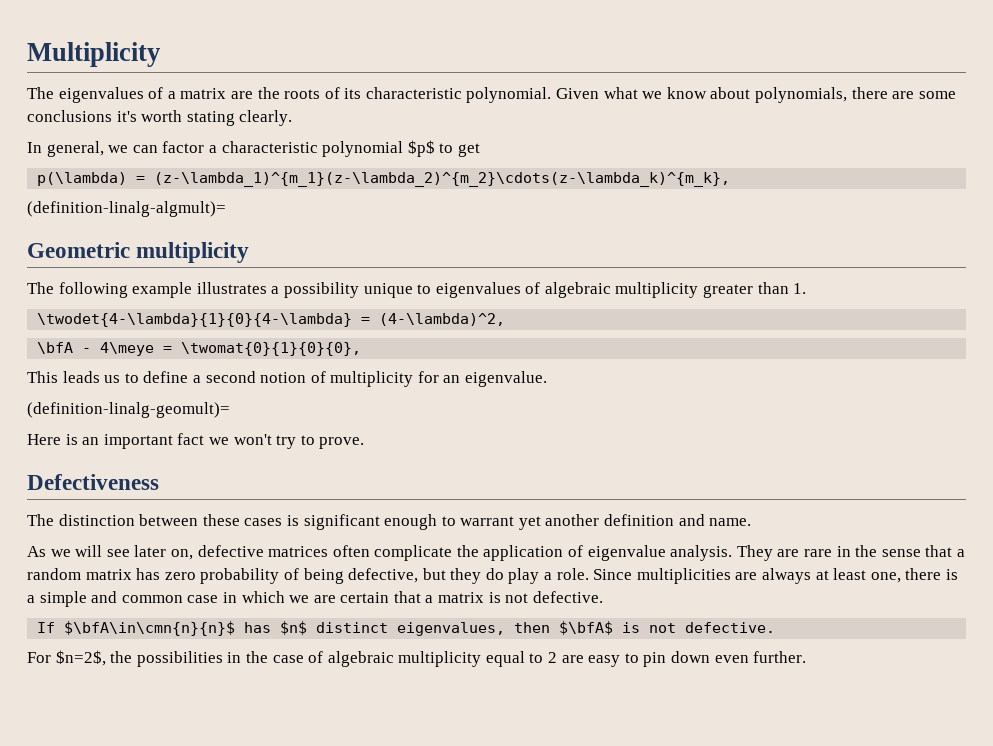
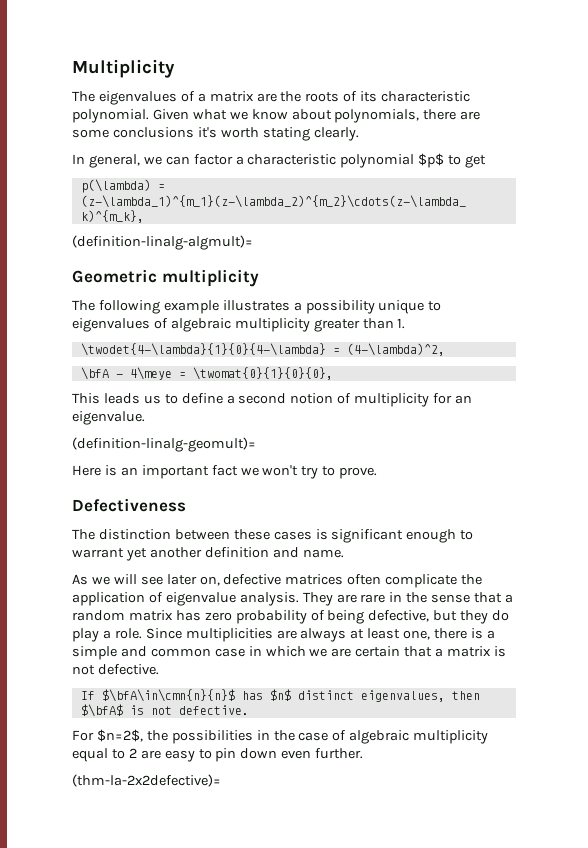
+ (thm-la-2x2defective)=

